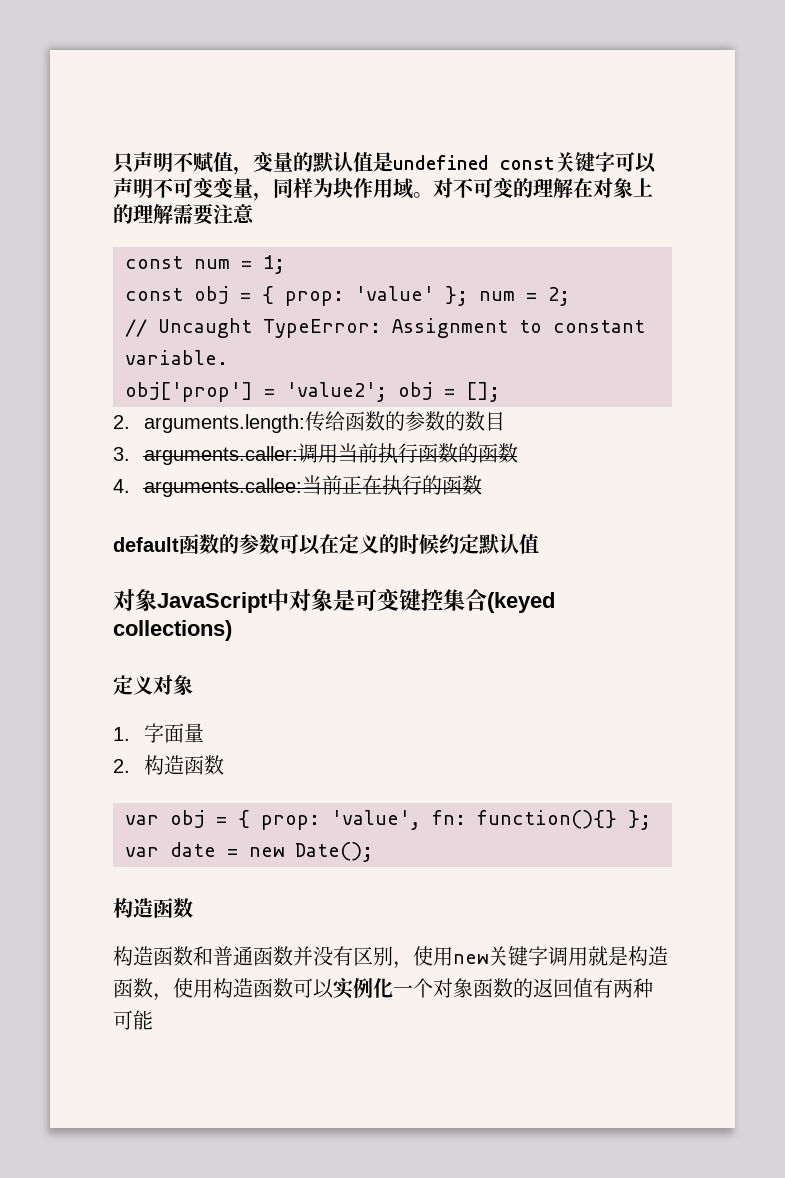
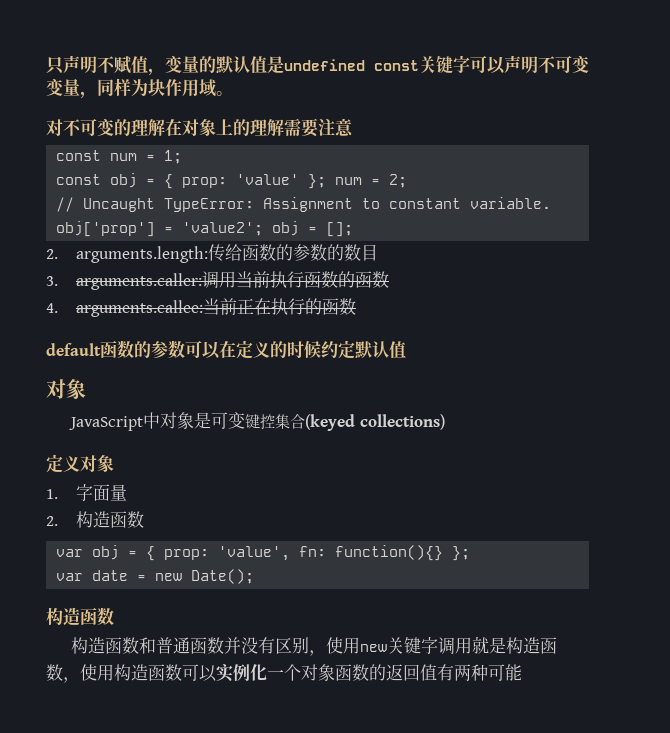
- 只声明不赋值，变量的默认值是undefined const关键字可以声明不可变变量，同样为块作用域。对不可变的理解在对象上的理解需要注意
+ 只声明不赋值，变量的默认值是undefined const关键字可以声明不可变变量，同样为块作用域。
+ 对不可变的理解在对象上的理解需要注意
  default函数的参数可以在定义的时候约定默认值
- 对象JavaScript中对象是可变键控集合(keyed collections)
+ 对象
+ JavaScript中对象是可变键控集合(keyed collections)

